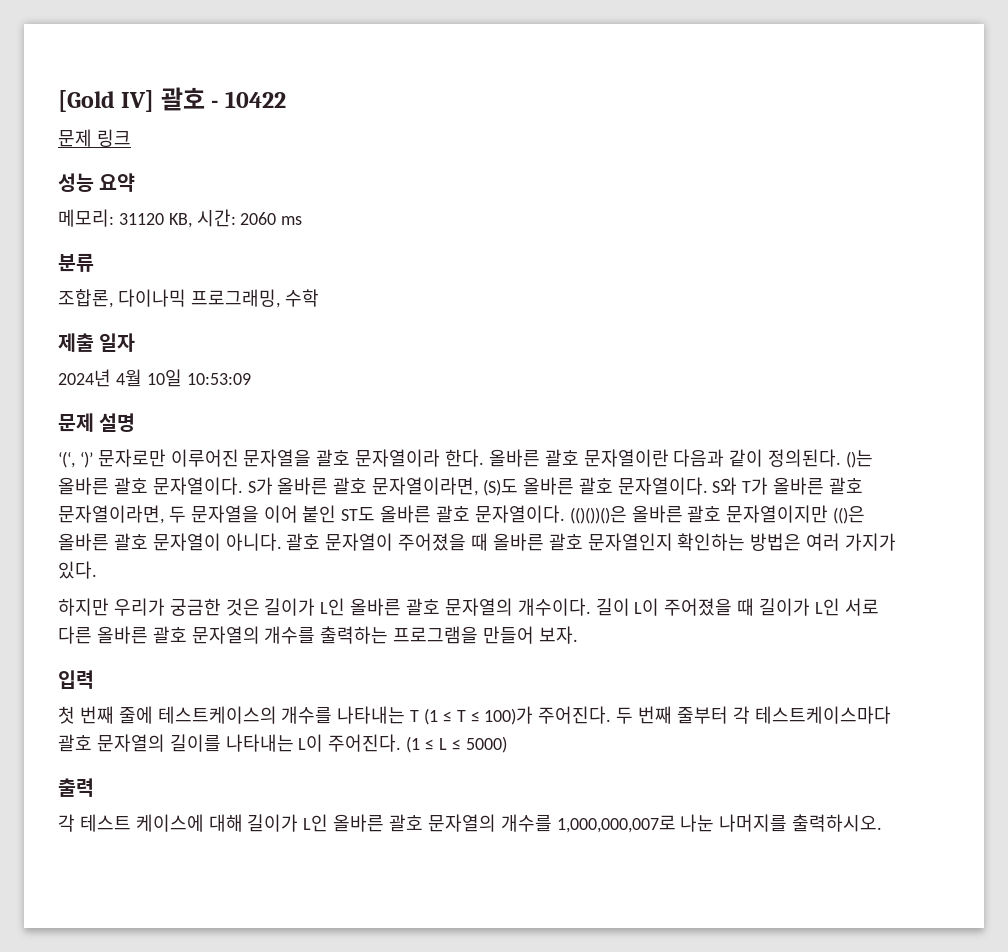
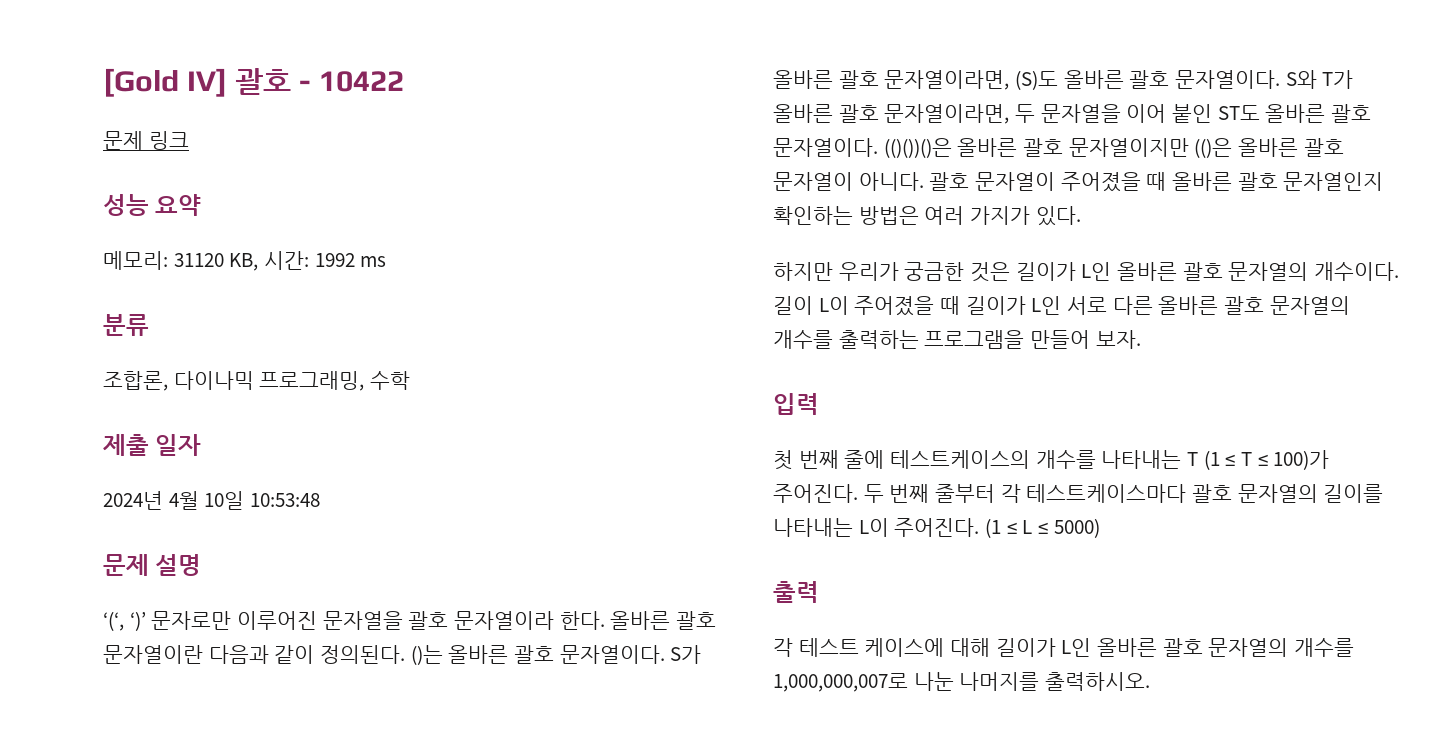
- 메모리: 31120 KB, 시간: 2060 ms
+ 메모리: 31120 KB, 시간: 1992 ms
- 2024년 4월 10일 10:53:09
+ 2024년 4월 10일 10:53:48

